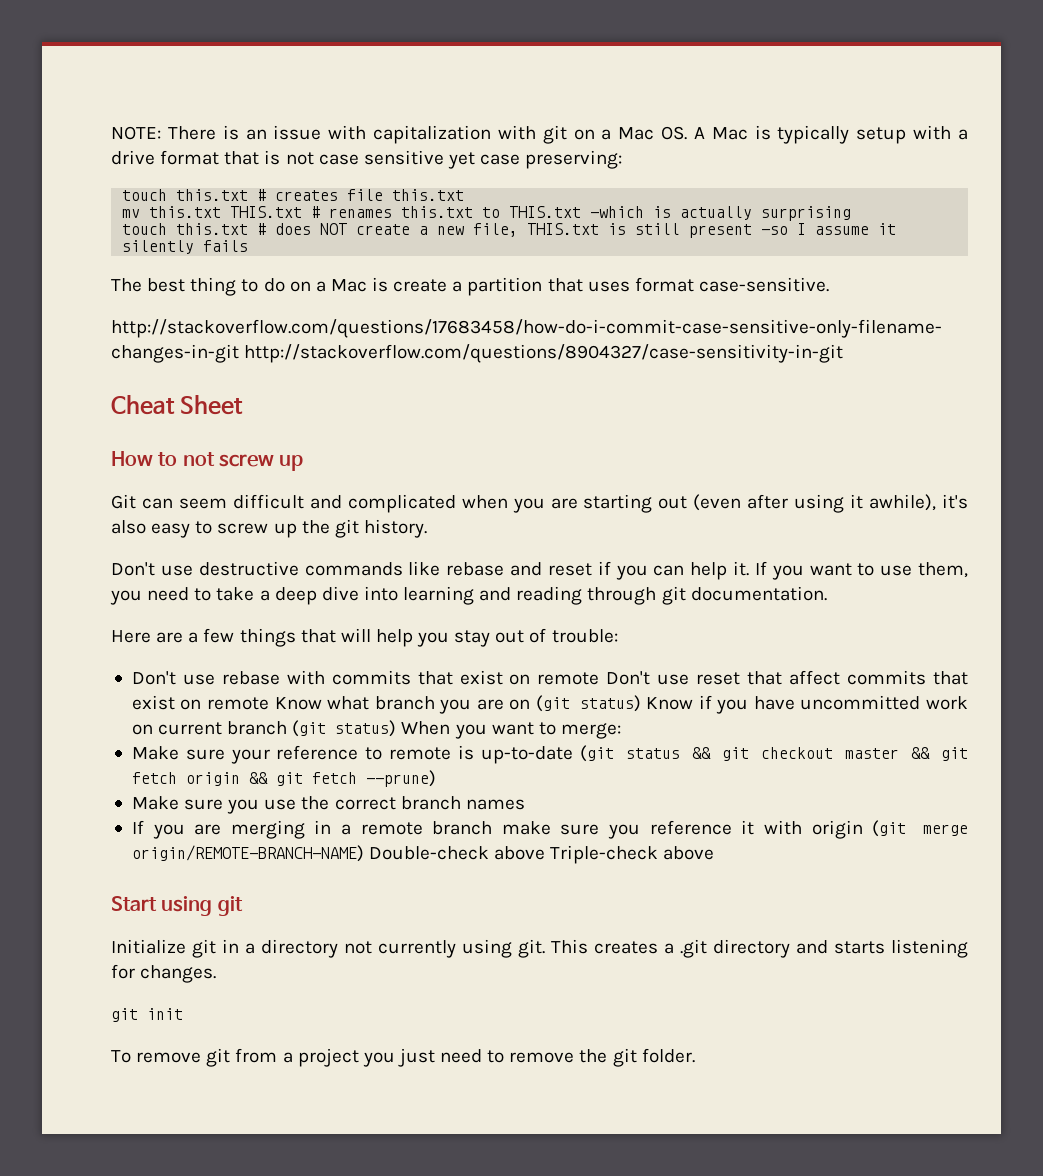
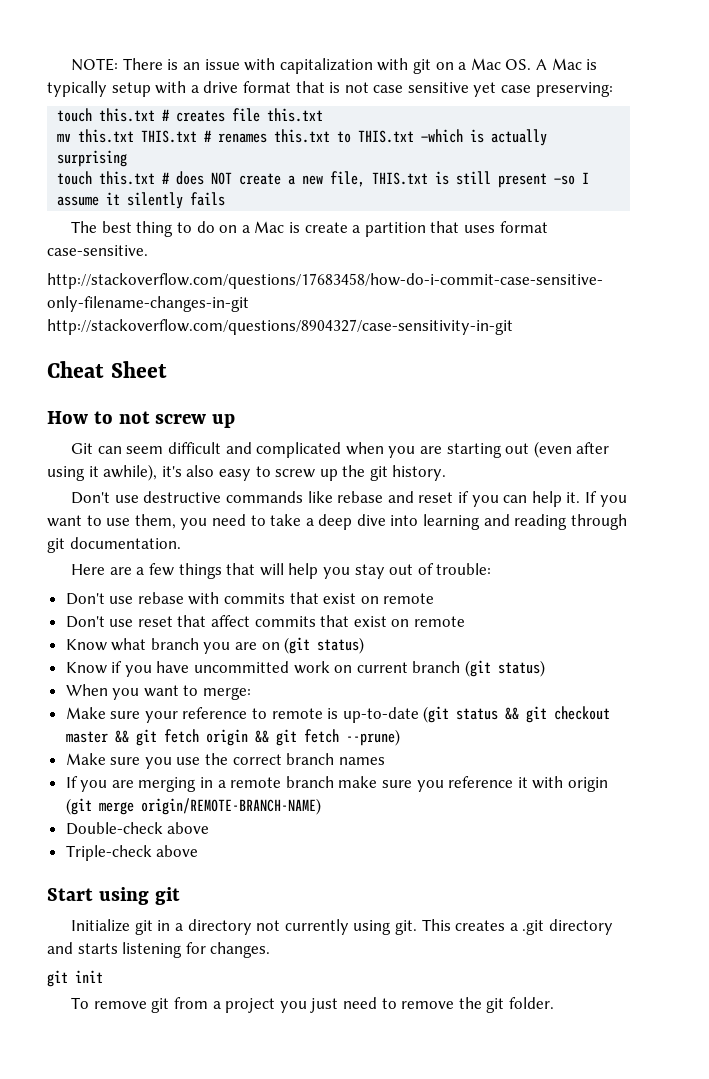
- Don't use rebase with commits that exist on remote Don't use reset that affect commits that exist on remote Know what branch you are on (git status) Know if you have uncommitted work on current branch (git status) When you want to merge:
+ Don't use rebase with commits that exist on remote
+ Don't use reset that affect commits that exist on remote
+ Know what branch you are on (git status)
+ Know if you have uncommitted work on current branch (git status)
+ When you want to merge:
- If you are merging in a remote branch make sure you reference it with origin (git merge origin/REMOTE-BRANCH-NAME) Double-check above Triple-check above
+ If you are merging in a remote branch make sure you reference it with origin (git merge origin/REMOTE-BRANCH-NAME)
+ Double-check above
+ Triple-check above

